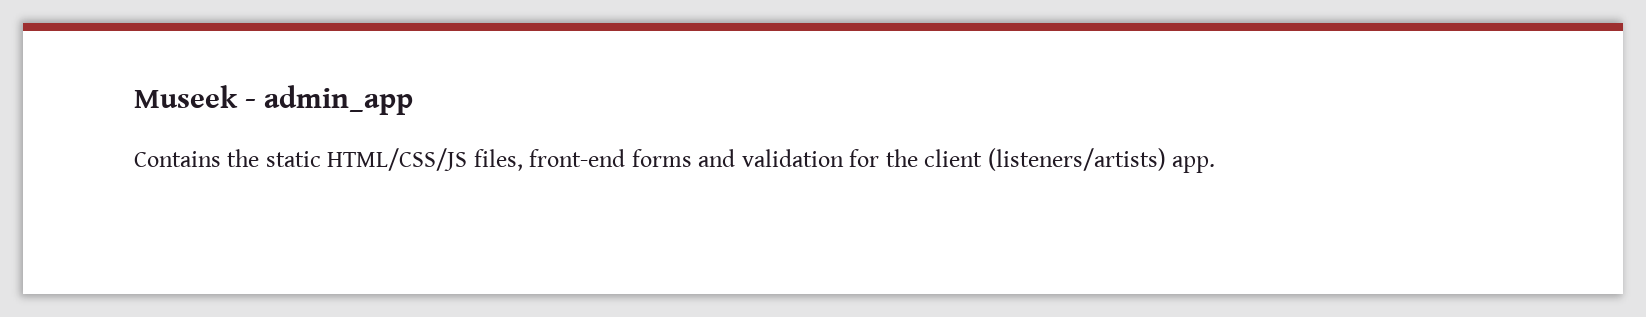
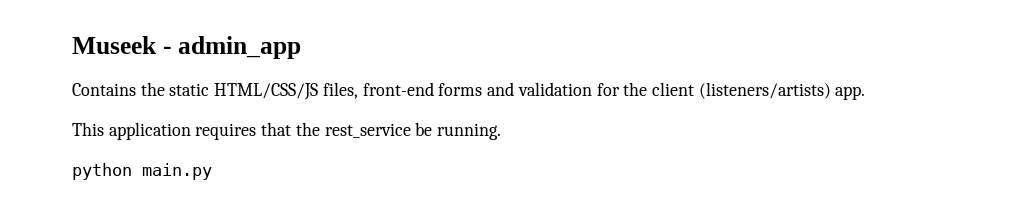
+ This application requires that the rest_service be running.
+ python main.py

